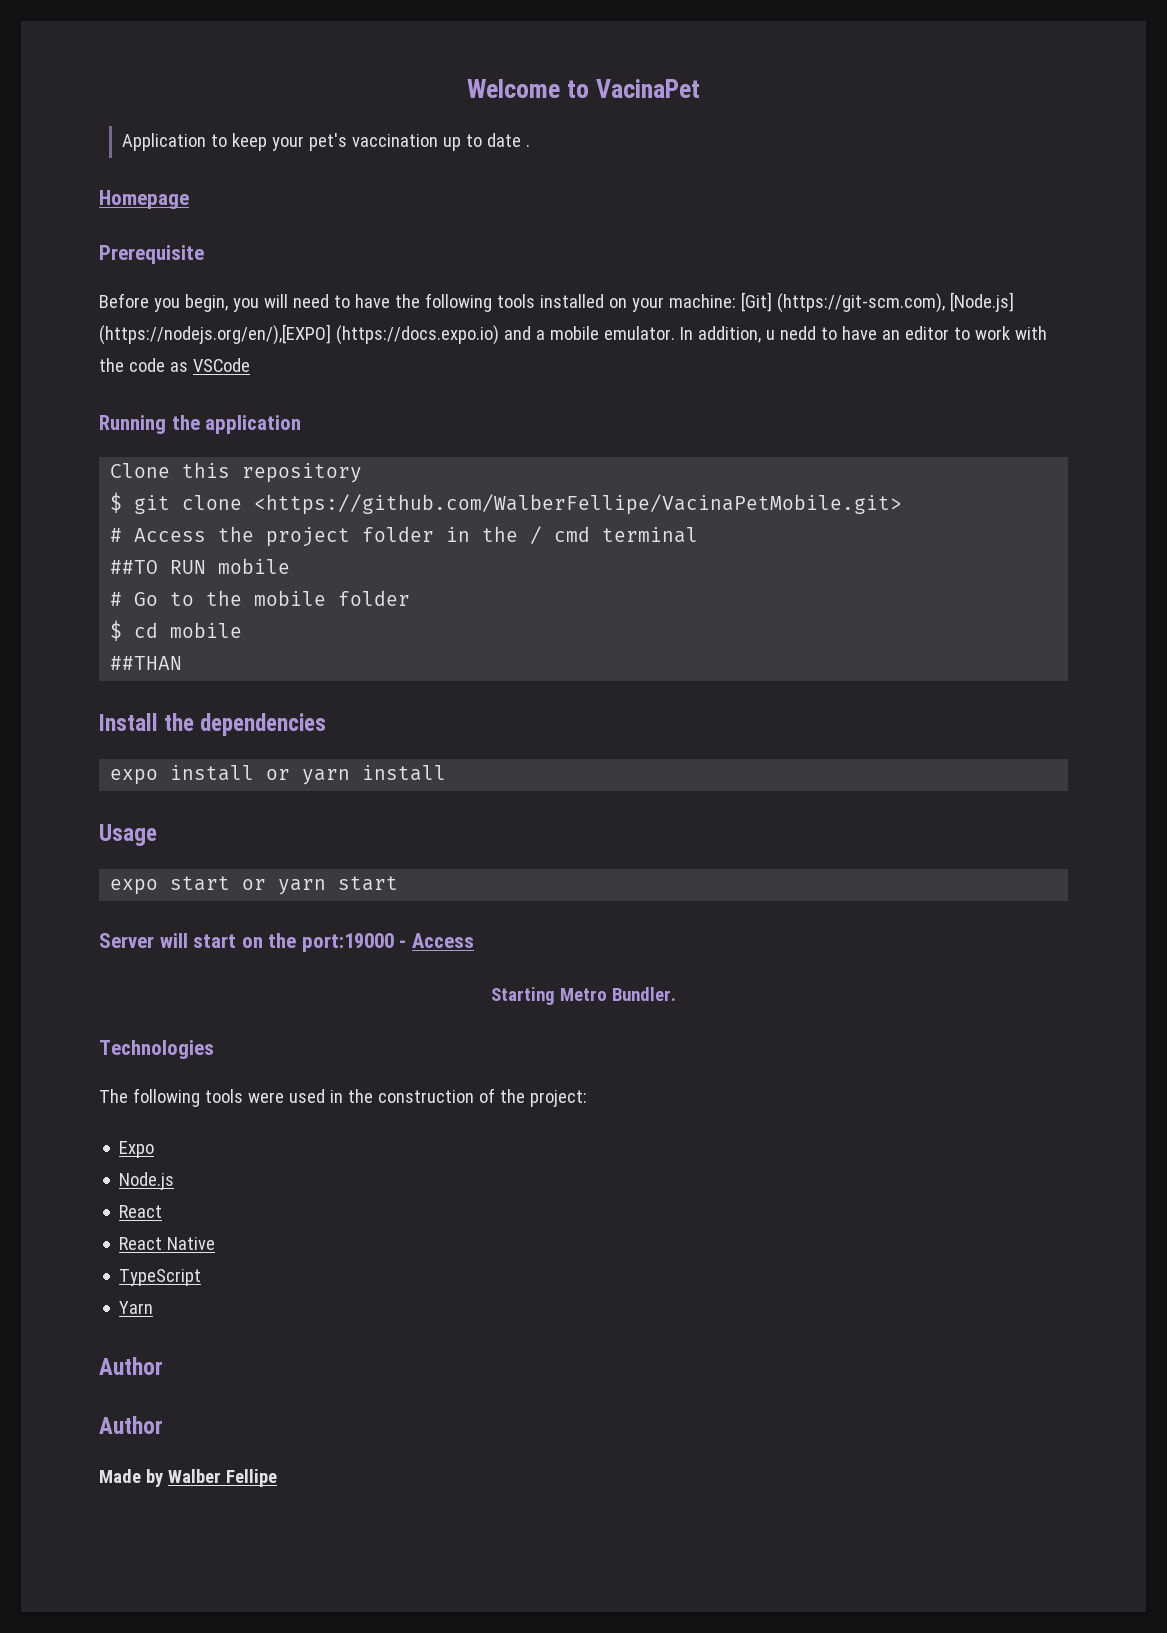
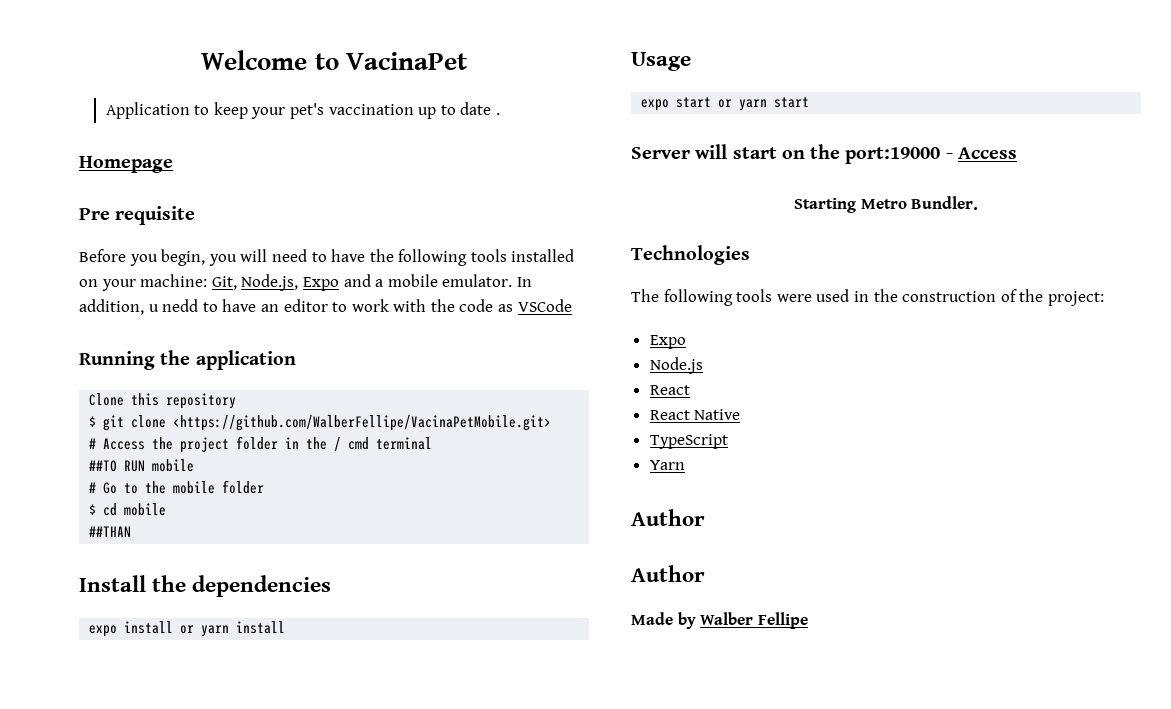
- Prerequisite
+ Pre requisite
- Before you begin, you will need to have the following tools installed on your machine: [Git] (https://git-scm.com), [Node.js] (https://nodejs.org/en/),[EXPO] (https://docs.expo.io) and a mobile emulator.
+ Before you begin, you will need to have the following tools installed on your machine: Git, Node.js, Expo and a mobile emulator.

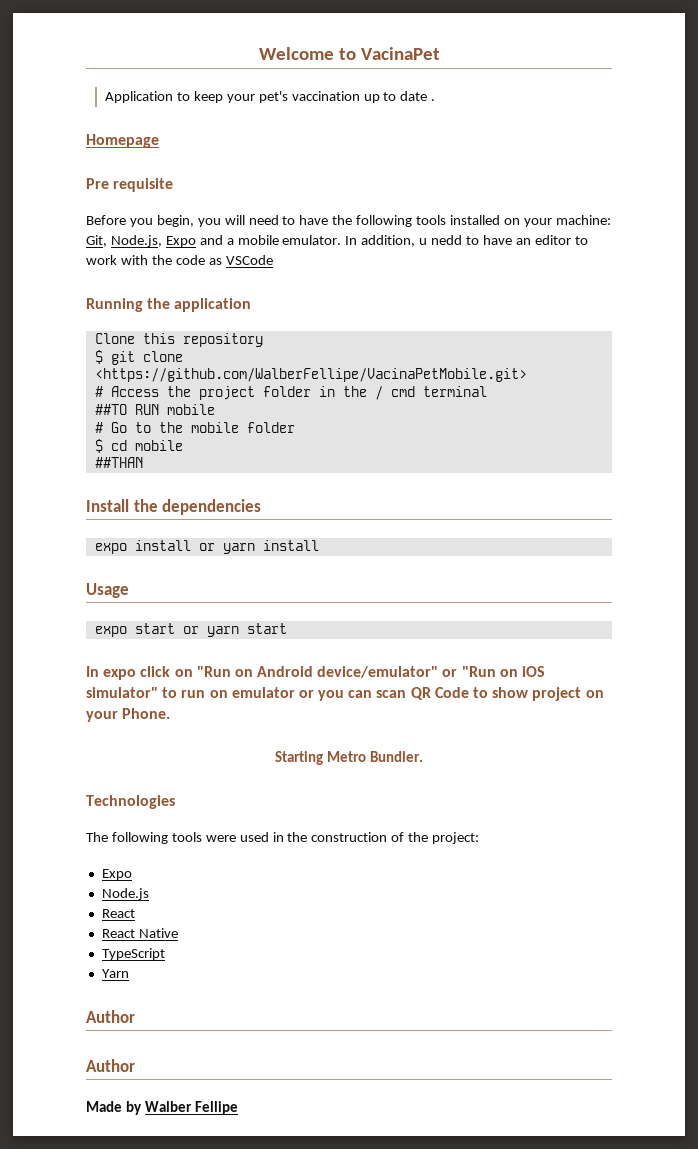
- Server will start on the port:19000 - Access
+ In expo click on "Run on Android device/emulator" or "Run on iOS simulator" to run on emulator or you can scan QR Code to show project on your Phone.

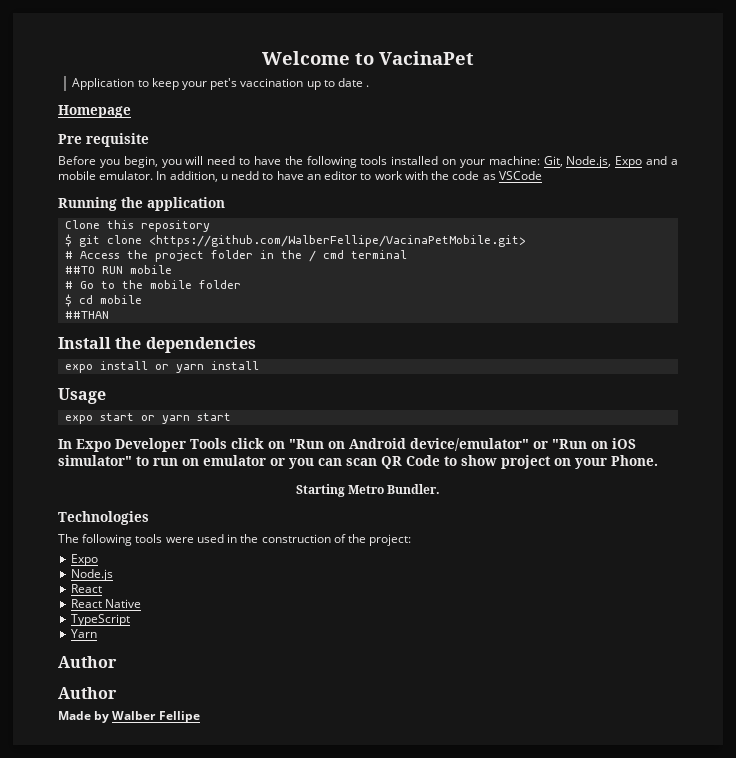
- In expo click on "Run on Android device/emulator" or "Run on iOS simulator" to run on emulator or you can scan QR Code to show project on your Phone.
+ In Expo Developer Tools click on "Run on Android device/emulator" or "Run on iOS simulator" to run on emulator or you can scan QR Code to show project on your Phone.

